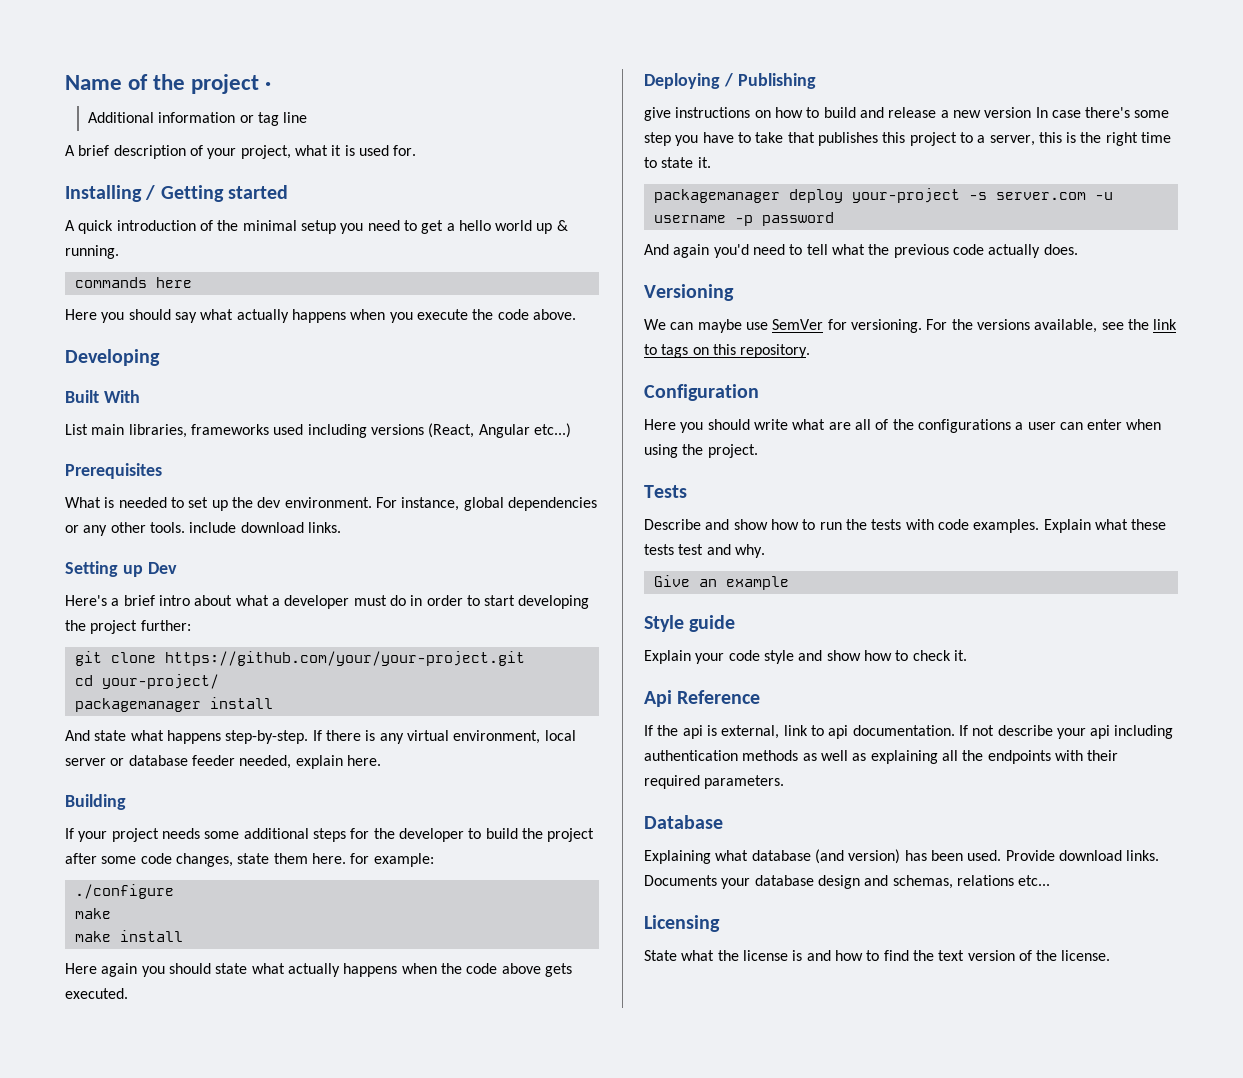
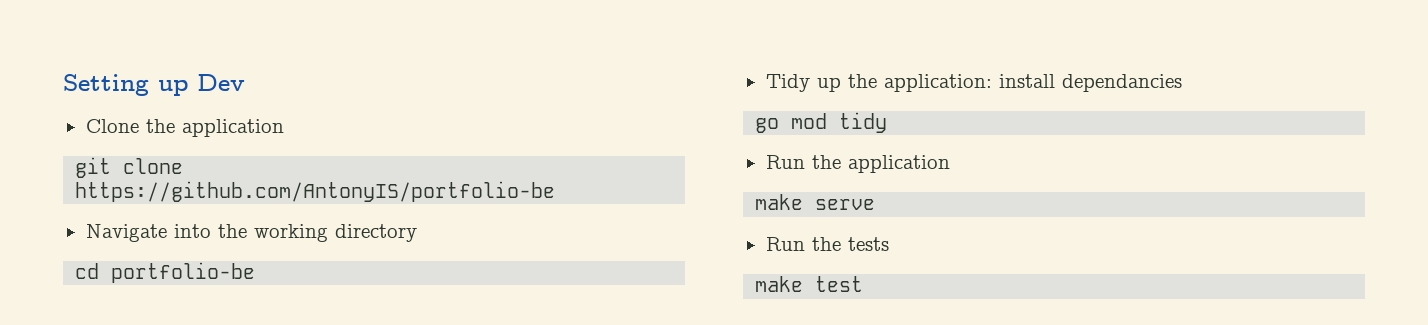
- Name of the project ·
- Additional information or tag line
- A brief description of your project, what it is used for.
- Installing / Getting started
- A quick introduction of the minimal setup you need to get a hello world up & running.
- commands here
- Here you should say what actually happens when you execute the code above.
- Developing
- Built With
- List main libraries, frameworks used including versions (React, Angular etc...)
- Prerequisites
- What is needed to set up the dev environment. For instance, global dependencies or any other tools. include download links.
  Setting up Dev
- Here's a brief intro about what a developer must do in order to start developing the project further:
- git clone https://github.com/your/your-project.git
- cd your-project/
- packagemanager install
- And state what happens step-by-step. If there is any virtual environment, local server or database feeder needed, explain here.
- Building
- If your project needs some additional steps for the developer to build the project after some code changes, state them here. for example:
- ./configure
- make
- make install
- Here again you should state what actually happens when the code above gets executed.
- Deploying / Publishing
- give instructions on how to build and release a new version In case there's some step you have to take that publishes this project to a server, this is the right time to state it.
- packagemanager deploy your-project -s server.com -u username -p password
- And again you'd need to tell what the previous code actually does.
- Versioning
- We can maybe use SemVer for versioning. For the versions available, see the link to tags on this repository.
- Configuration
- Here you should write what are all of the configurations a user can enter when using the project.
- Tests
- Describe and show how to run the tests with code examples. Explain what these tests test and why.
- Give an example
- Style guide
- Explain your code style and show how to check it.
- Api Reference
- If the api is external, link to api documentation. If not describe your api including authentication methods as well as explaining all the endpoints with their required parameters.
- Database
- Explaining what database (and version) has been used. Provide download links. Documents your database design and schemas, relations etc...
- Licensing
- State what the license is and how to find the text version of the license.
+ Clone the application
+ git clone https://github.com/AntonyIS/portfolio-be
+ Navigate into the working directory
+ cd portfolio-be
+ Tidy up the application: install dependancies
+ go mod tidy
+ Run the application
+ make serve
+ Run the tests
+ make test

